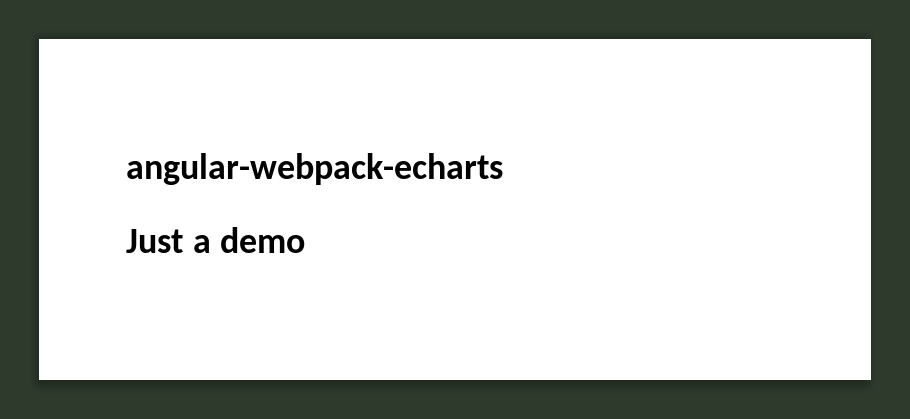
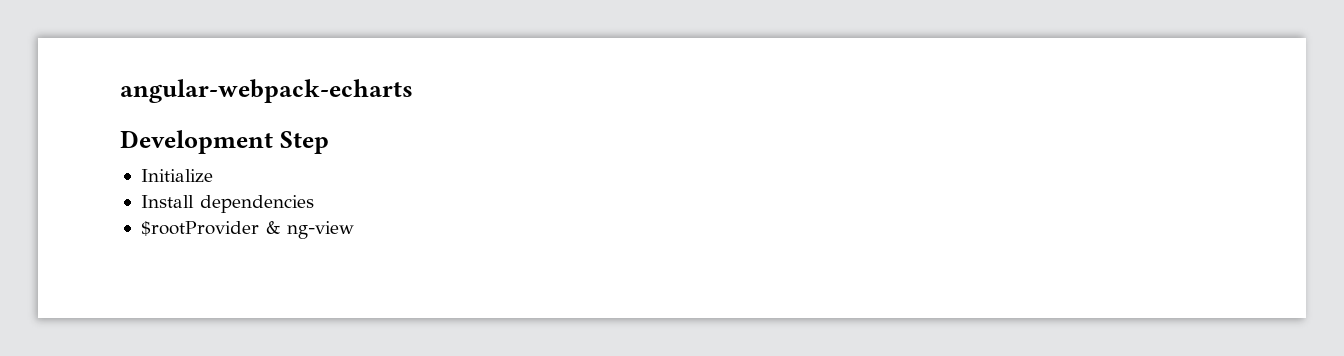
- Just a demo
+ Development Step
+ Initialize
+ Install dependencies
+ $rootProvider & ng-view

